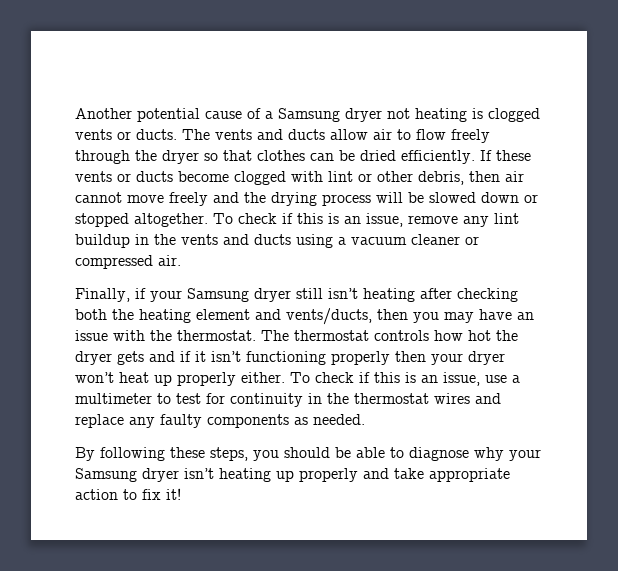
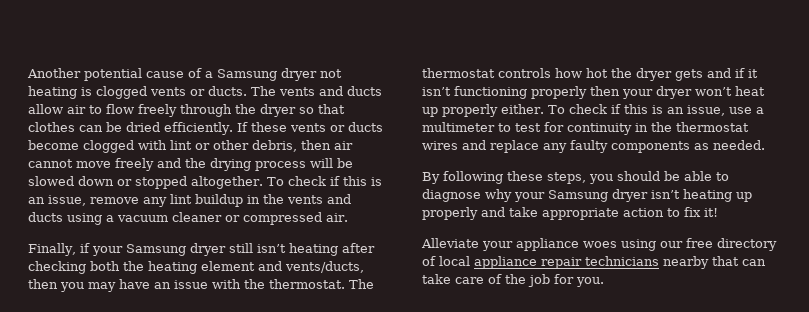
+ Alleviate your appliance woes using our free directory of local appliance repair technicians nearby that can take care of the job for you.

